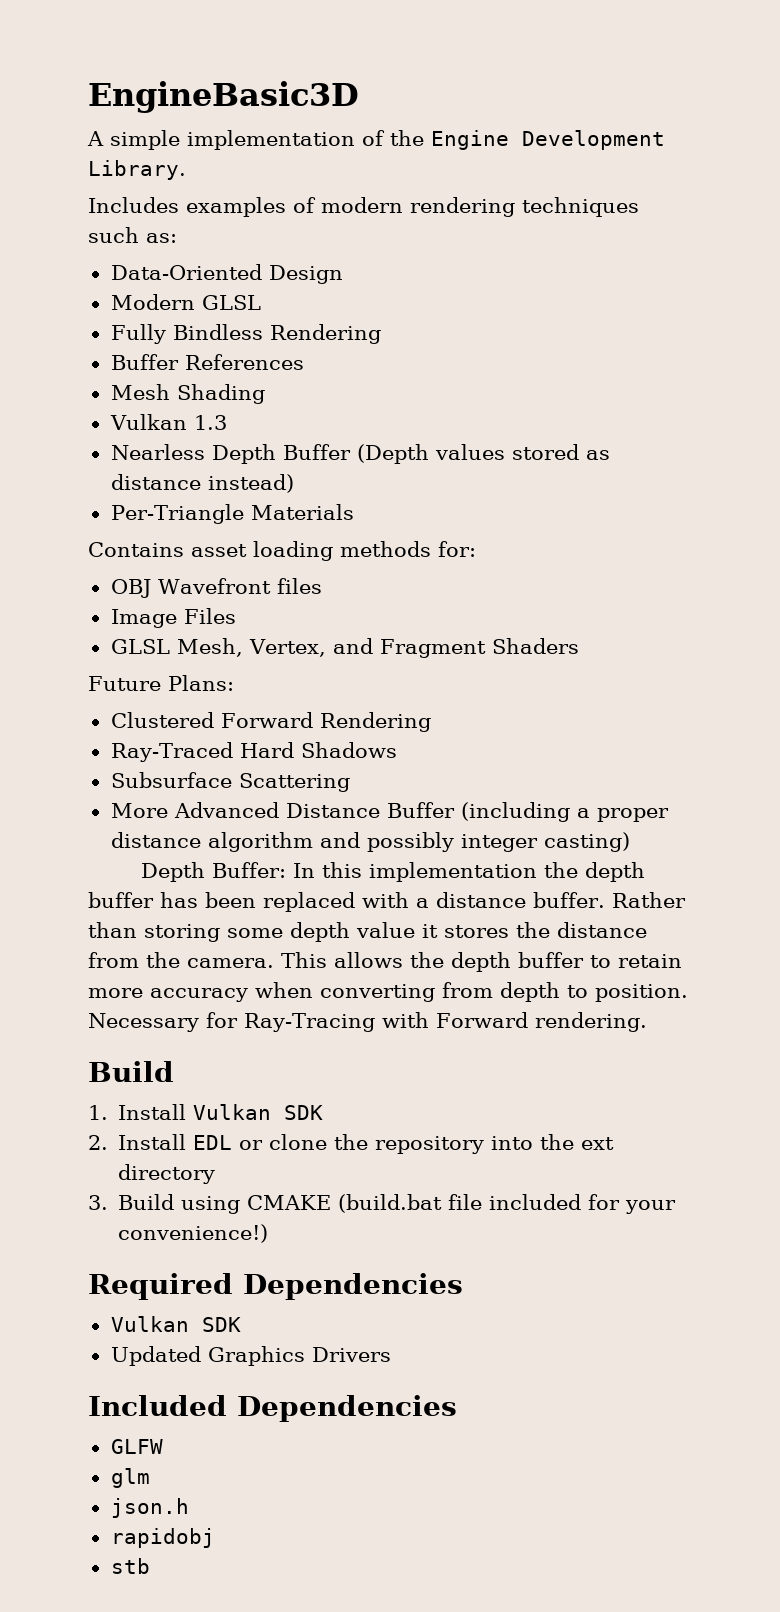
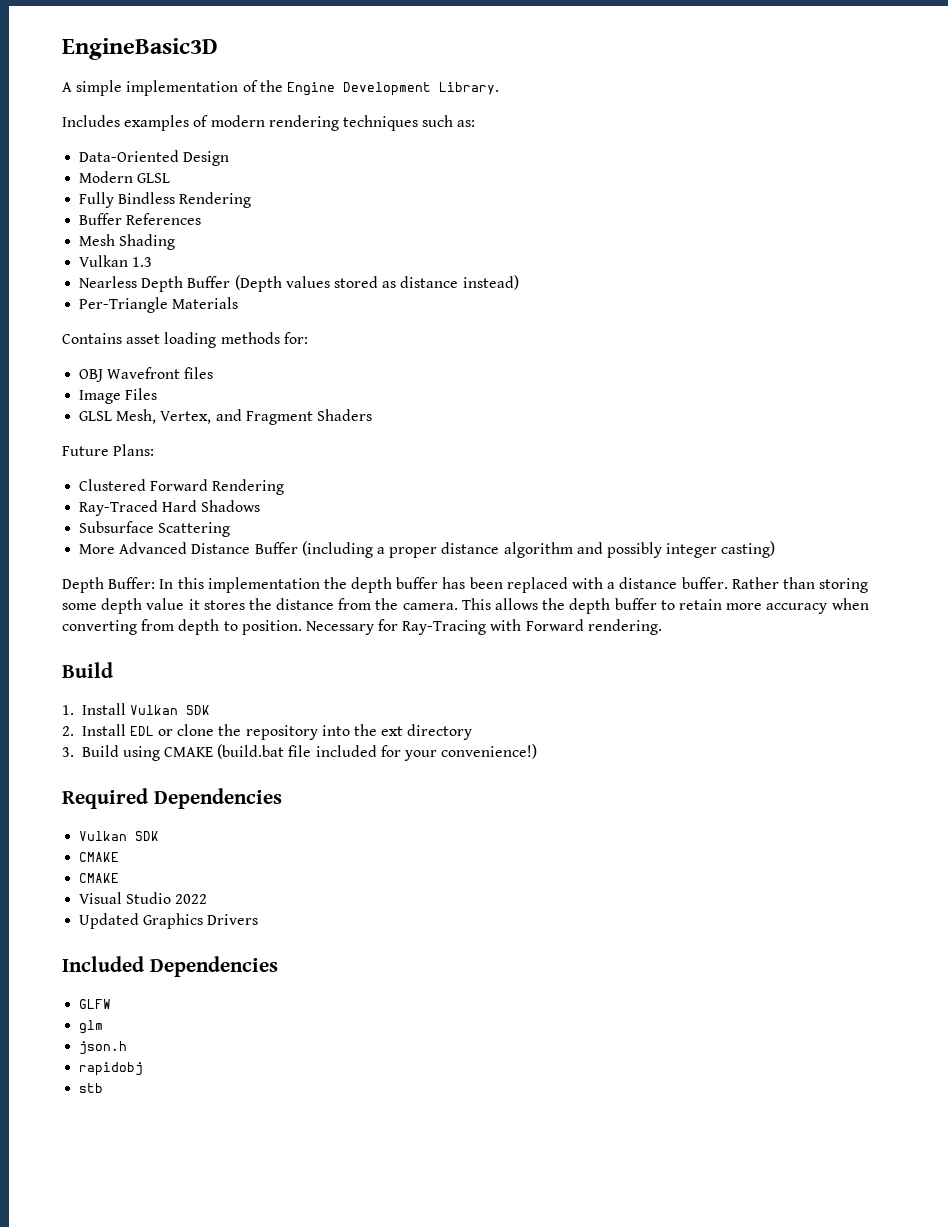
  Required Dependencies
  Vulkan SDK
+ CMAKE
+ CMAKE
+ Visual Studio 2022

